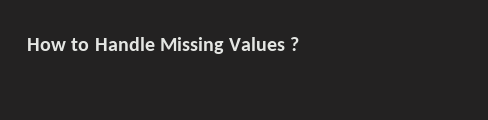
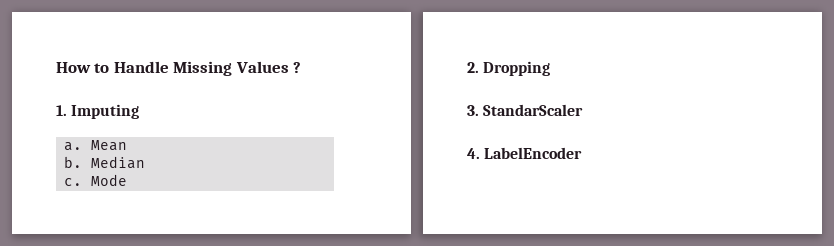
+ 1. Imputing
+ a. Mean
+ b. Median
+ c. Mode
+ 2. Dropping
+ 3. StandarScaler
+ 4. LabelEncoder

